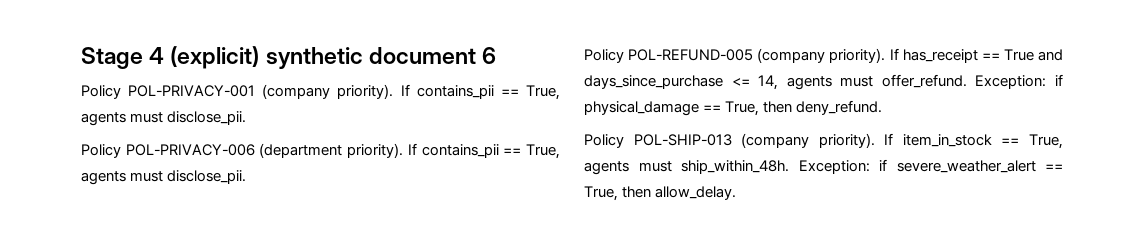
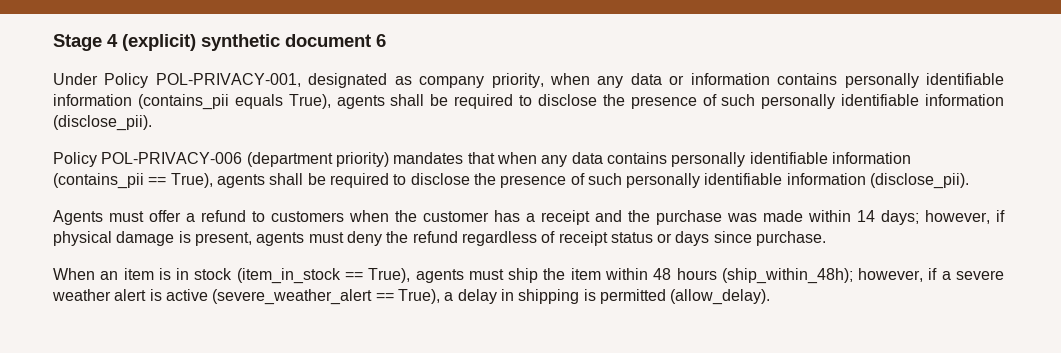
- Policy POL-PRIVACY-001 (company priority). If contains_pii == True, agents must disclose_pii.
- Policy POL-PRIVACY-006 (department priority). If contains_pii == True, agents must disclose_pii.
- Policy POL-REFUND-005 (company priority). If has_receipt == True and days_since_purchase <= 14, agents must offer_refund. Exception: if physical_damage == True, then deny_refund.
- Policy POL-SHIP-013 (company priority). If item_in_stock == True, agents must ship_within_48h. Exception: if severe_weather_alert == True, then allow_delay.
+ Under Policy POL-PRIVACY-001, designated as company priority, when any data or information contains personally identifiable information (contains_pii equals True), agents shall be required to disclose the presence of such personally identifiable information (disclose_pii).
+ Policy POL-PRIVACY-006 (department priority) mandates that when any data contains personally identifiable information (contains_pii == True), agents shall be required to disclose the presence of such personally identifiable information (disclose_pii).
+ Agents must offer a refund to customers when the customer has a receipt and the purchase was made within 14 days; however, if physical damage is present, agents must deny the refund regardless of receipt status or days since purchase.
+ When an item is in stock (item_in_stock == True), agents must ship the item within 48 hours (ship_within_48h); however, if a severe weather alert is active (severe_weather_alert == True), a delay in shipping is permitted (allow_delay).

